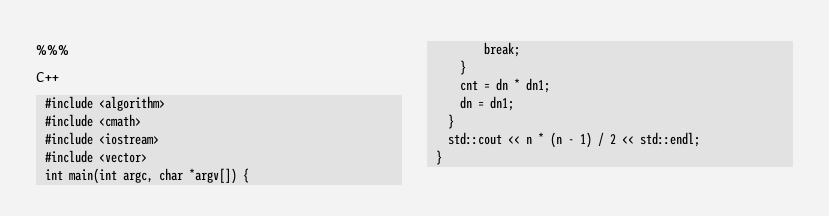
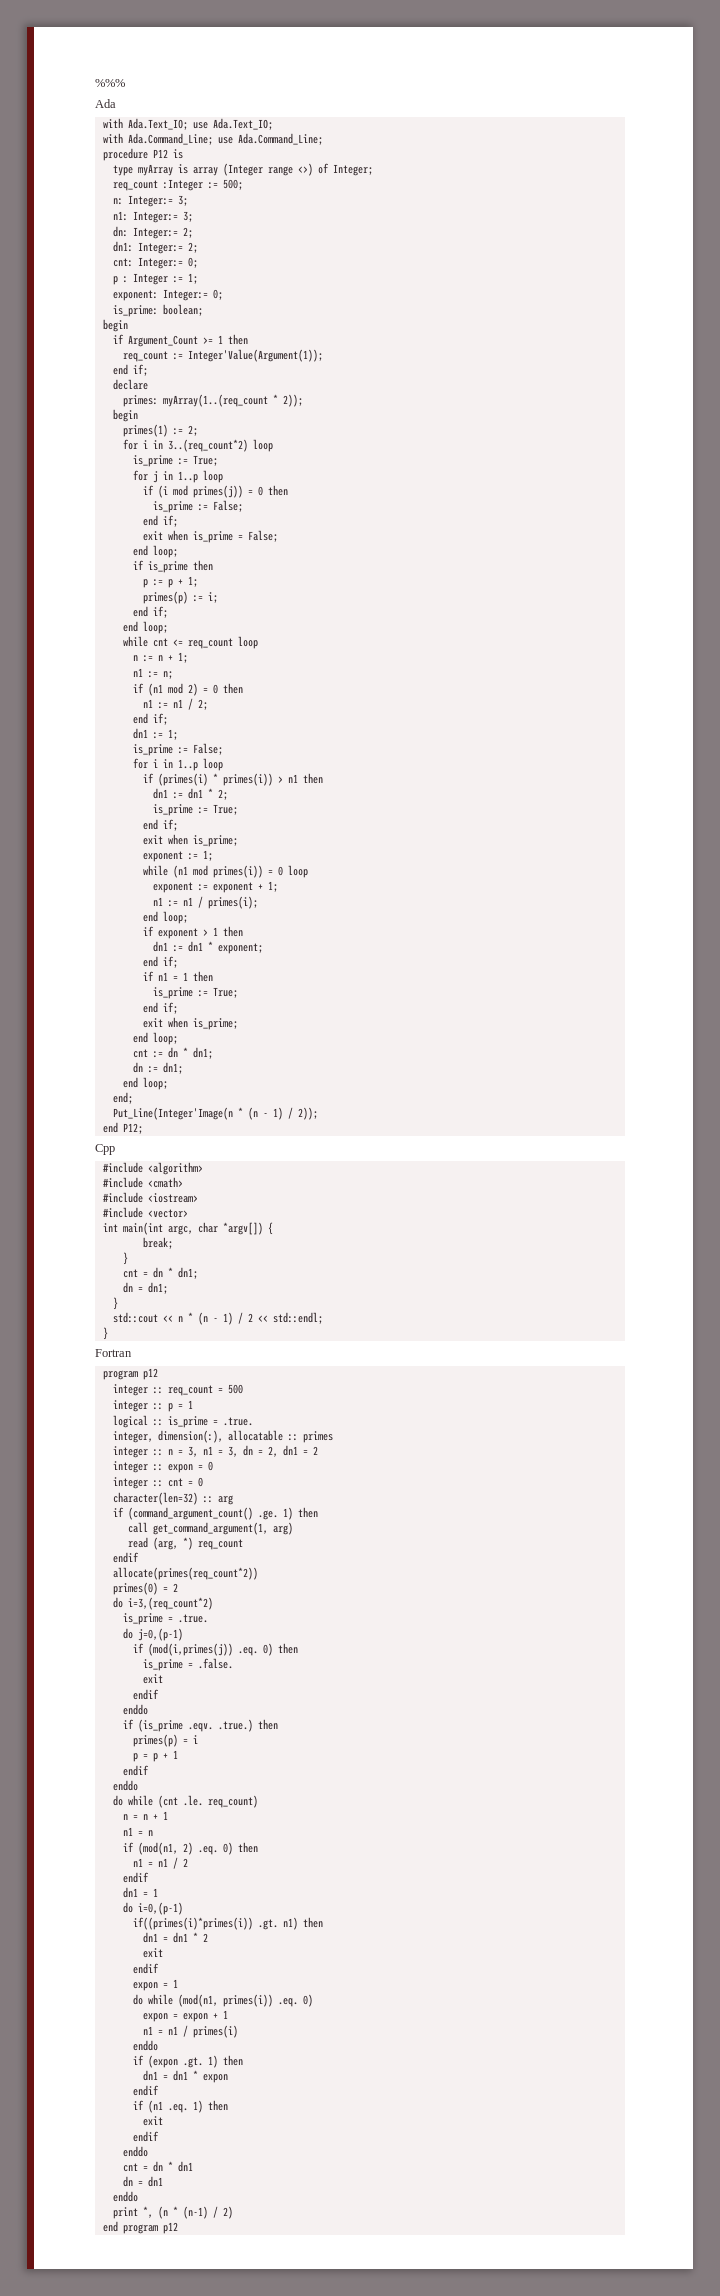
- C++
+ Ada
+ with Ada.Text_IO; use Ada.Text_IO;
+ with Ada.Command_Line; use Ada.Command_Line;
+ procedure P12 is
+ type myArray is array (Integer range <>) of Integer;
+ req_count :Integer := 500;
+ n: Integer:= 3;
+ n1: Integer:= 3;
+ dn: Integer:= 2;
+ dn1: Integer:= 2;
+ cnt: Integer:= 0;
+ p : Integer := 1;
+ exponent: Integer:= 0;
+ is_prime: boolean;
+ begin
+ if Argument_Count >= 1 then
+ req_count := Integer'Value(Argument(1));
+ end if;
+ declare
+ primes: myArray(1..(req_count * 2));
+ begin
+ primes(1) := 2;
+ for i in 3..(req_count*2) loop
+ is_prime := True;
+ for j in 1..p loop
+ if (i mod primes(j)) = 0 then
+ is_prime := False;
+ end if;
+ exit when is_prime = False;
+ end loop;
+ if is_prime then
+ p := p + 1;
+ primes(p) := i;
+ end if;
+ end loop;
+ while cnt <= req_count loop
+ n := n + 1;
+ n1 := n;
+ if (n1 mod 2) = 0 then
+ n1 := n1 / 2;
+ end if;
+ dn1 := 1;
+ is_prime := False;
+ for i in 1..p loop
+ if (primes(i) * primes(i)) > n1 then
+ dn1 := dn1 * 2;
+ is_prime := True;
+ end if;
+ exit when is_prime;
+ exponent := 1;
+ while (n1 mod primes(i)) = 0 loop
+ exponent := exponent + 1;
+ n1 := n1 / primes(i);
+ end loop;
+ if exponent > 1 then
+ dn1 := dn1 * exponent;
+ end if;
+ if n1 = 1 then
+ is_prime := True;
+ end if;
+ exit when is_prime;
+ end loop;
+ cnt := dn * dn1;
+ dn := dn1;
+ end loop;
+ end;
+ Put_Line(Integer'Image(n * (n - 1) / 2));
+ end P12;
+ Cpp
+ Fortran
+ program p12
+ integer :: req_count = 500
+ integer :: p = 1
+ logical :: is_prime = .true.
+ integer, dimension(:), allocatable :: primes
+ integer :: n = 3, n1 = 3, dn = 2, dn1 = 2
+ integer :: expon = 0
+ integer :: cnt = 0
+ character(len=32) :: arg
+ if (command_argument_count() .ge. 1) then
+ call get_command_argument(1, arg)
+ read (arg, *) req_count
+ endif
+ allocate(primes(req_count*2))
+ primes(0) = 2
+ do i=3,(req_count*2)
+ is_prime = .true.
+ do j=0,(p-1)
+ if (mod(i,primes(j)) .eq. 0) then
+ is_prime = .false.
+ exit
+ endif
+ enddo
+ if (is_prime .eqv. .true.) then
+ primes(p) = i
+ p = p + 1
+ endif
+ enddo
+ do while (cnt .le. req_count)
+ n = n + 1
+ n1 = n
+ if (mod(n1, 2) .eq. 0) then
+ n1 = n1 / 2
+ endif
+ dn1 = 1
+ do i=0,(p-1)
+ if((primes(i)*primes(i)) .gt. n1) then
+ dn1 = dn1 * 2
+ exit
+ endif
+ expon = 1
+ do while (mod(n1, primes(i)) .eq. 0)
+ expon = expon + 1
+ n1 = n1 / primes(i)
+ enddo
+ if (expon .gt. 1) then
+ dn1 = dn1 * expon
+ endif
+ if (n1 .eq. 1) then
+ exit
+ endif
+ enddo
+ cnt = dn * dn1
+ dn = dn1
+ enddo
+ print *, (n * (n-1) / 2)
+ end program p12

